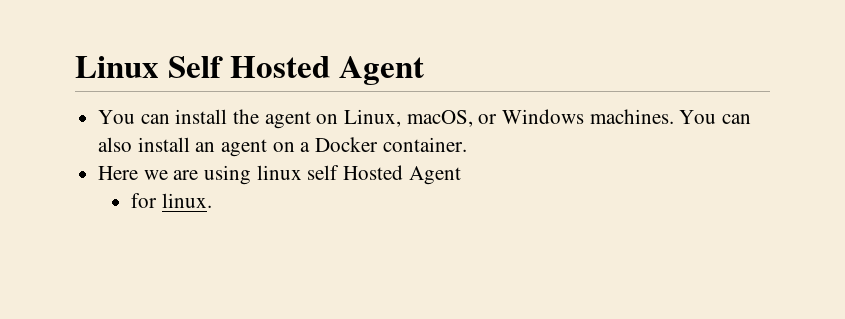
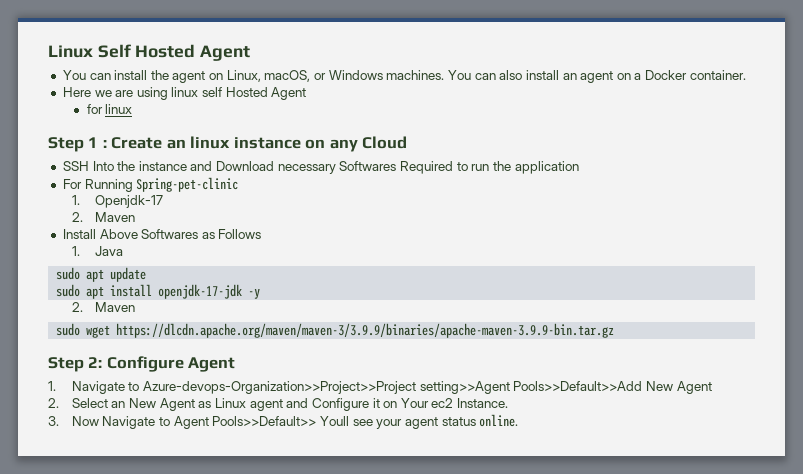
- for linux.
+ for linux
+ Step 1 : Create an linux instance on any Cloud
+ SSH Into the instance and Download necessary Softwares Required to run the application
+ For Running Spring-pet-clinic
+ 1. Openjdk-17
+ 2. Maven
+ Install Above Softwares as Follows
+ 1. Java
+ sudo apt update
+ sudo apt install openjdk-17-jdk -y
+ 2. Maven
+ sudo wget https://dlcdn.apache.org/maven/maven-3/3.9.9/binaries/apache-maven-3.9.9-bin.tar.gz
+ Step 2: Configure Agent
+ 1. Navigate to Azure-devops-Organization>>Project>>Project setting>>Agent Pools>>Default>>Add New Agent
+ 2. Select an New Agent as Linux agent and Configure it on Your ec2 Instance.
+ 3. Now Navigate to Agent Pools>>Default>> Youll see your agent status online.

